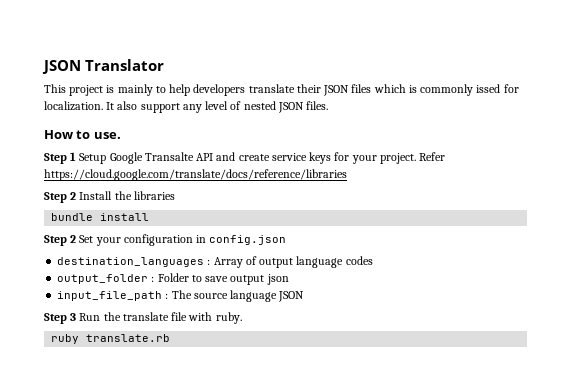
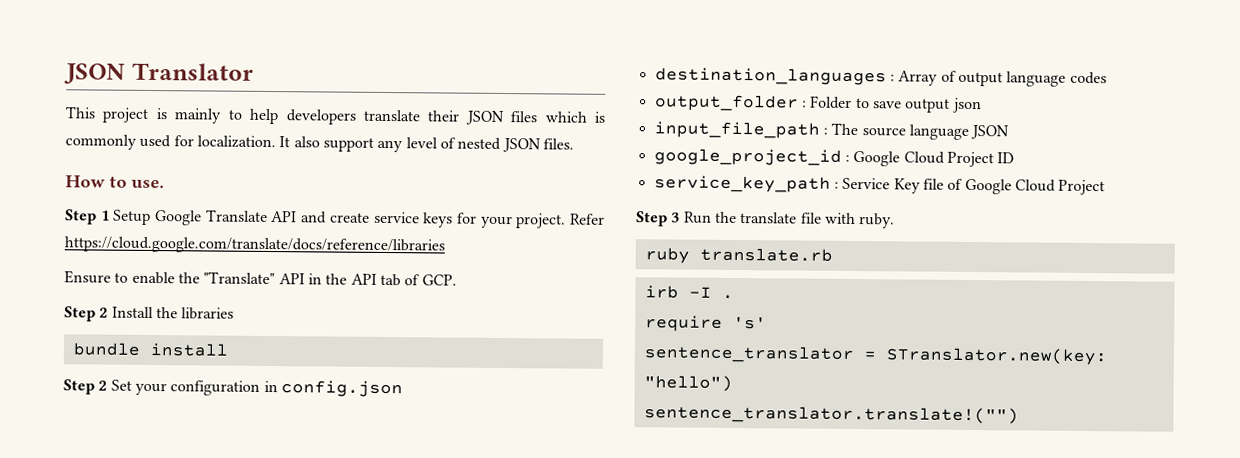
- This project is mainly to help developers translate their JSON files which is commonly issed for localization.
+ This project is mainly to help developers translate their JSON files which is commonly used for localization.
- Step 1 Setup Google Transalte API and create service keys for your project.
+ Step 1 Setup Google Translate API and create service keys for your project.
+ Ensure to enable the "Translate" API in the API tab of GCP.
+ google_project_id : Google Cloud Project ID
+ service_key_path : Service Key file of Google Cloud Project
+ irb -I .
+ require 's'
+ sentence_translator = STranslator.new(key: "hello")
+ sentence_translator.translate!("")

